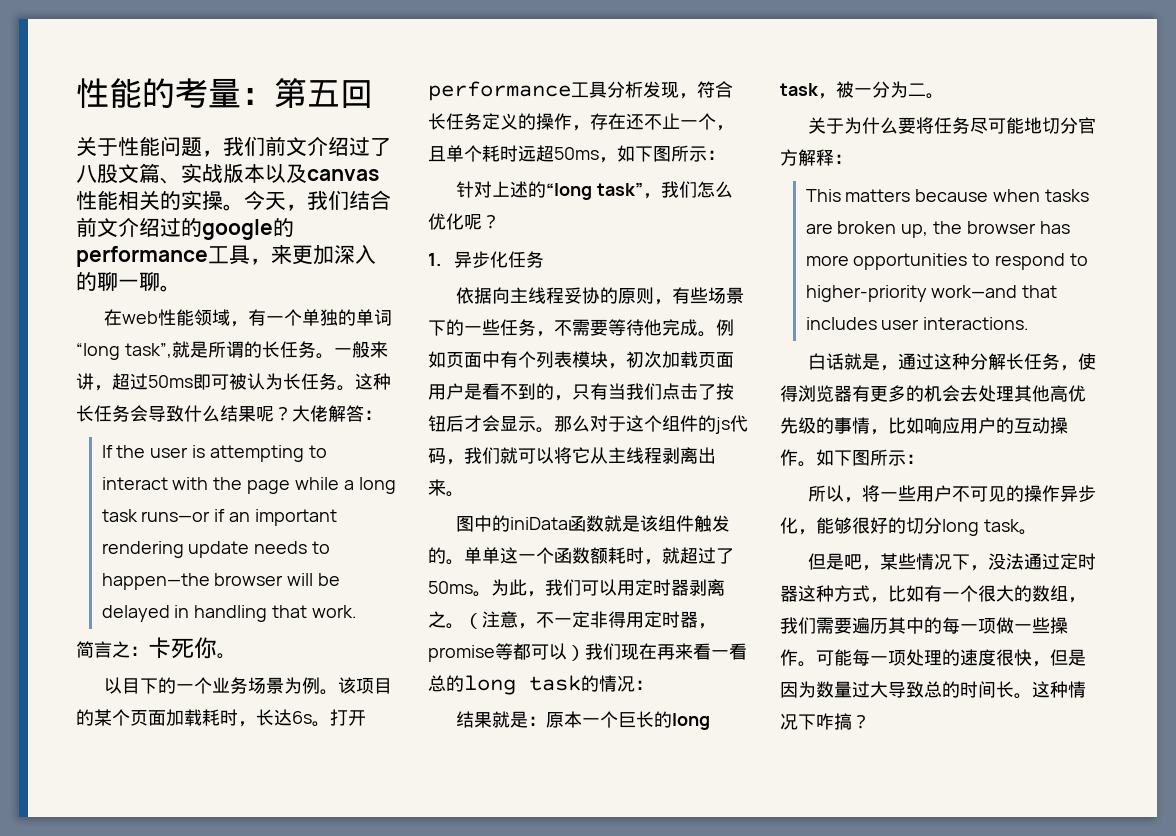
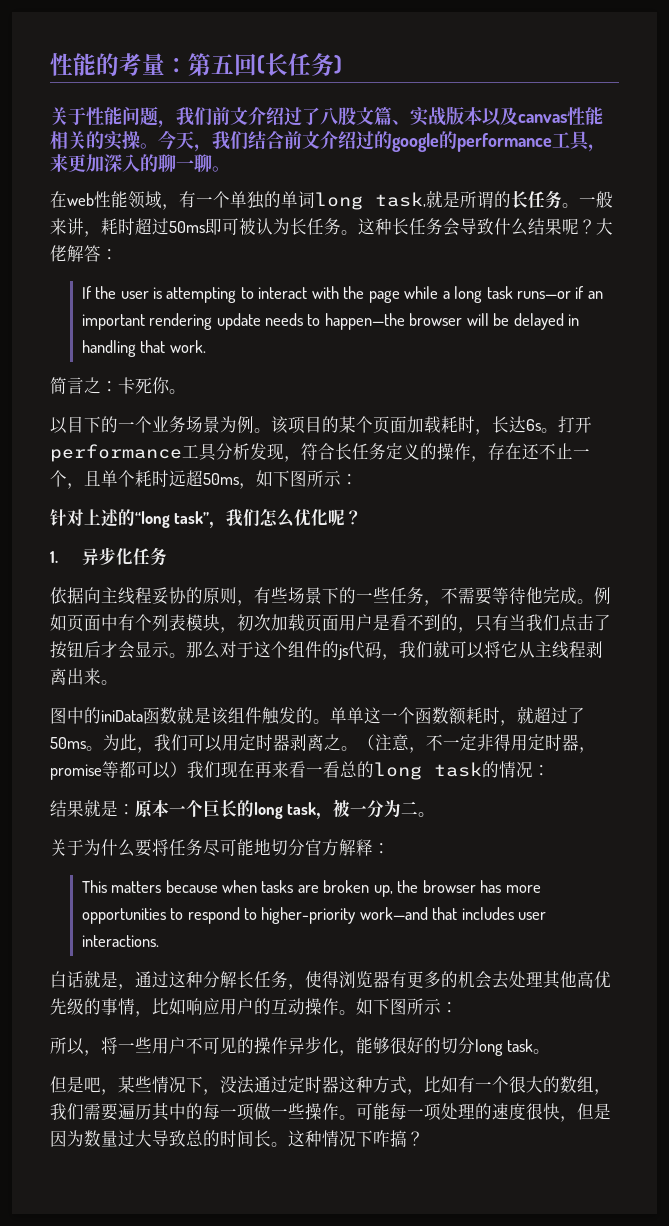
- 性能的考量：第五回
+ 性能的考量：第五回(长任务)
- 在web性能领域，有一个单独的单词“long task”,就是所谓的长任务。
+ 在web性能领域，有一个单独的单词long task,就是所谓的长任务。
- 一般来讲，超过50ms即可被认为长任务。
+ 一般来讲，耗时超过50ms即可被认为长任务。

